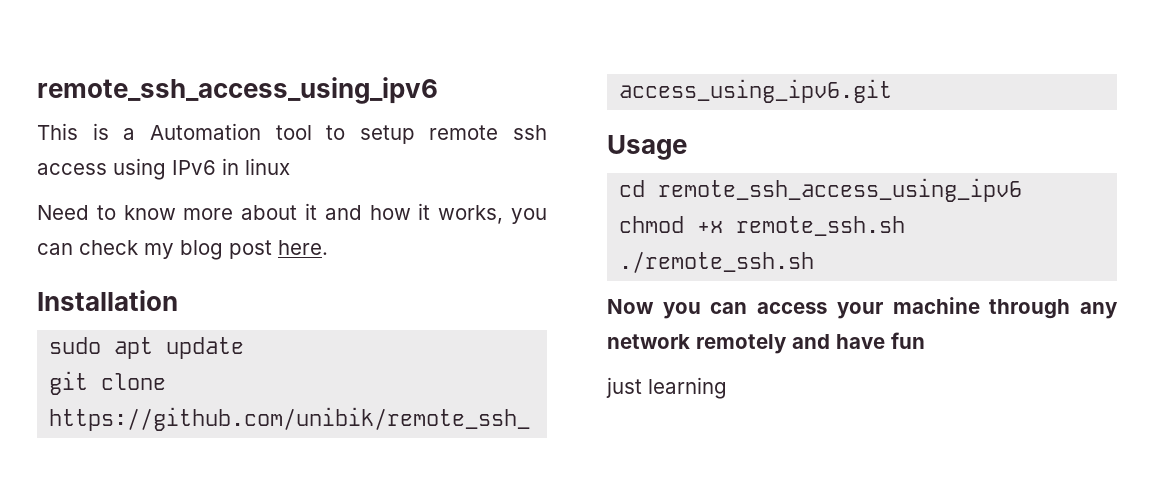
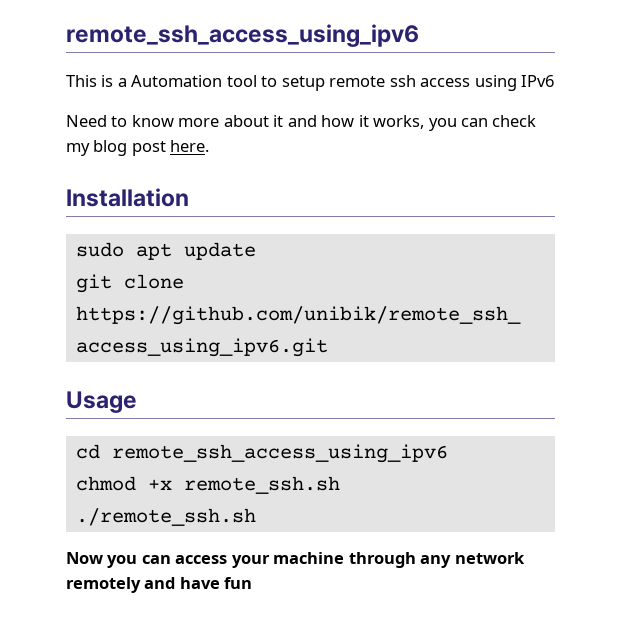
- This is a Automation tool to setup remote ssh access using IPv6 in linux
+ This is a Automation tool to setup remote ssh access using IPv6
- just learning

